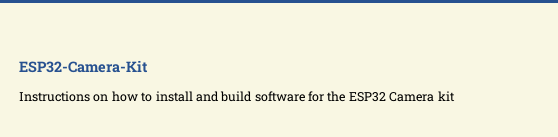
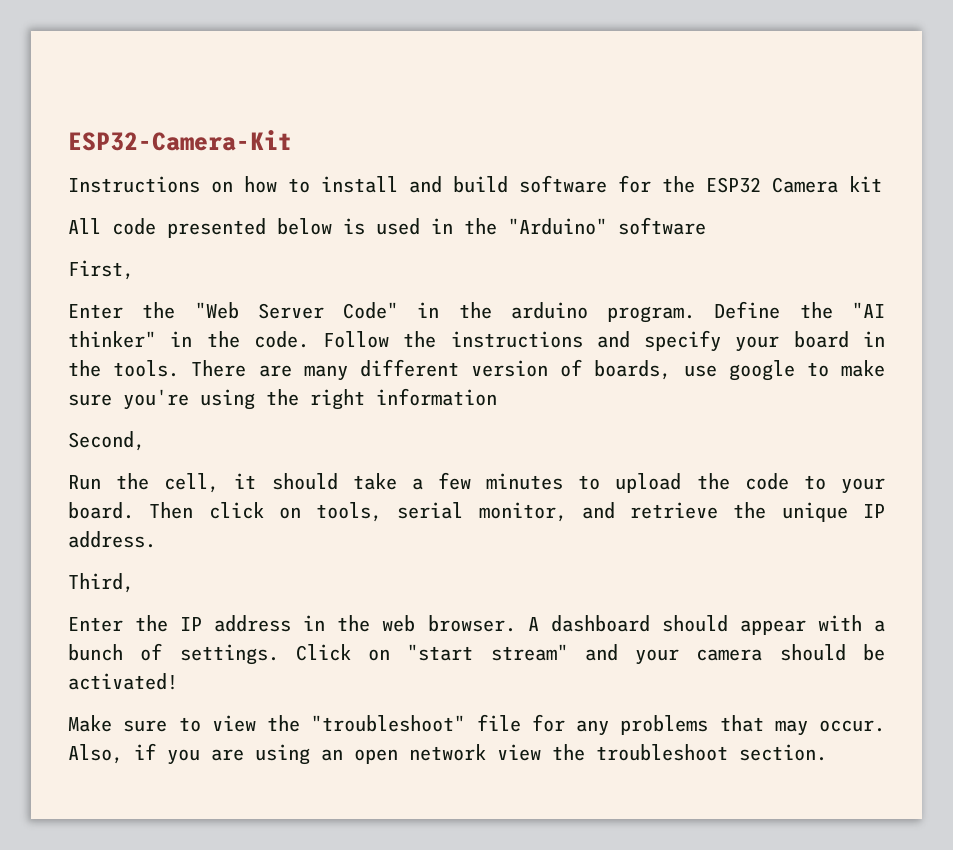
+ All code presented below is used in the "Arduino" software
+ First,
+ Enter the "Web Server Code" in the arduino program. Define the "AI thinker" in the code. Follow the instructions and specify your board in the tools. There are many different version of boards, use google to make sure you're using the right information
+ Second,
+ Run the cell, it should take a few minutes to upload the code to your board. Then click on tools, serial monitor, and retrieve the unique IP address.
+ Third,
+ Enter the IP address in the web browser. A dashboard should appear with a bunch of settings. Click on "start stream" and your camera should be activated!
+ Make sure to view the "troubleshoot" file for any problems that may occur. Also, if you are using an open network view the troubleshoot section.

